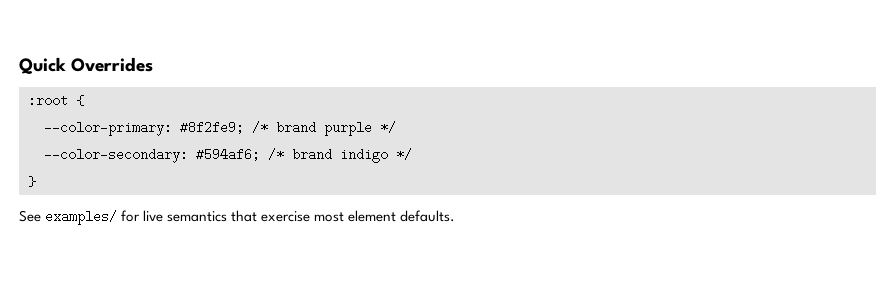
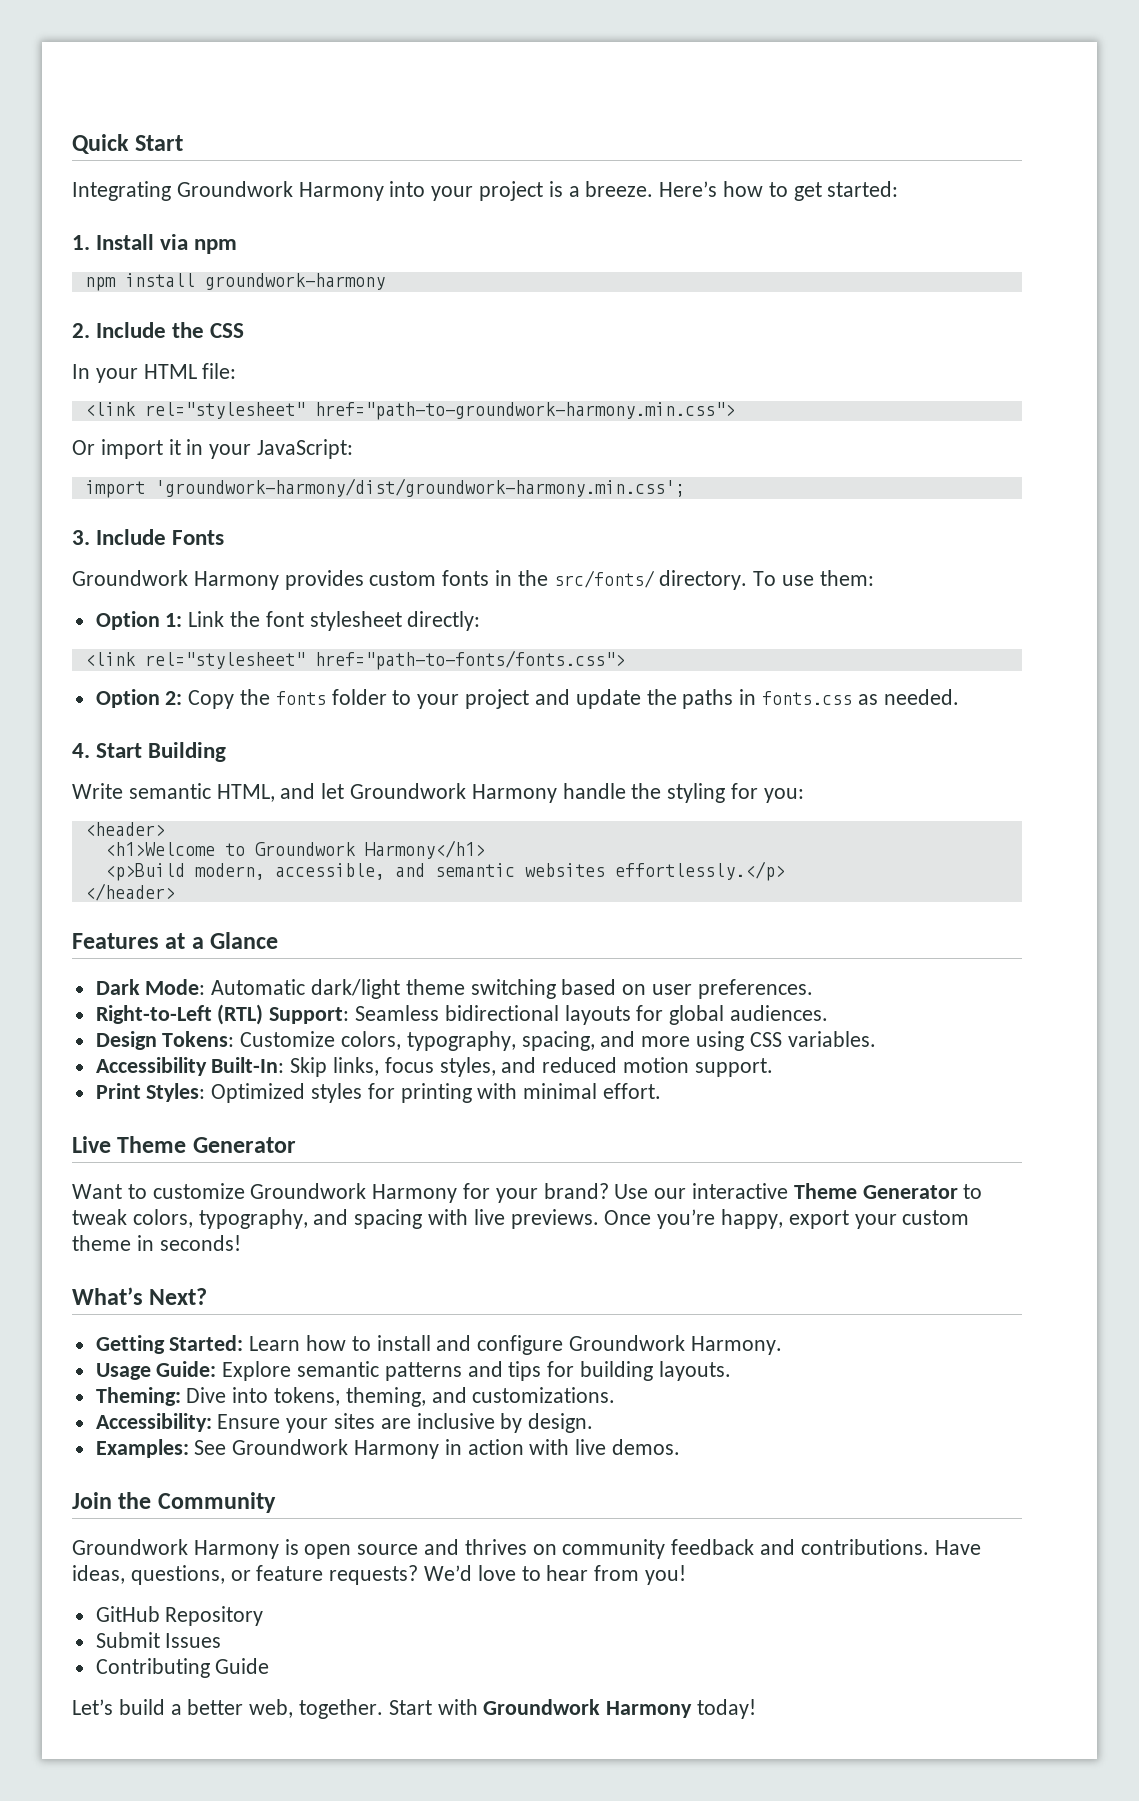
- Quick Overrides
- :root {
- --color-primary: #8f2fe9; /* brand purple */
- --color-secondary: #594af6; /* brand indigo */
- }
- See examples/ for live semantics that exercise most element defaults.
+ Quick Start
+ Integrating Groundwork Harmony into your project is a breeze. Here’s how to get started:
+ 1. Install via npm
+ npm install groundwork-harmony
+ 2. Include the CSS
+ In your HTML file:
+ <link rel="stylesheet" href="path-to-groundwork-harmony.min.css">
+ Or import it in your JavaScript:
+ import 'groundwork-harmony/dist/groundwork-harmony.min.css';
+ 3. Include Fonts
+ Groundwork Harmony provides custom fonts in the src/fonts/ directory. To use them:
+ Option 1: Link the font stylesheet directly:
+ <link rel="stylesheet" href="path-to-fonts/fonts.css">
+ Option 2: Copy the fonts folder to your project and update the paths in fonts.css as needed.
+ 4. Start Building
+ Write semantic HTML, and let Groundwork Harmony handle the styling for you:
+ <header>
+ <h1>Welcome to Groundwork Harmony</h1>
+ <p>Build modern, accessible, and semantic websites effortlessly.</p>
+ </header>
+ Features at a Glance
+ Dark Mode: Automatic dark/light theme switching based on user preferences.
+ Right-to-Left (RTL) Support: Seamless bidirectional layouts for global audiences.
+ Design Tokens: Customize colors, typography, spacing, and more using CSS variables.
+ Accessibility Built-In: Skip links, focus styles, and reduced motion support.
+ Print Styles: Optimized styles for printing with minimal effort.
+ Live Theme Generator
+ Want to customize Groundwork Harmony for your brand? Use our interactive Theme Generator to tweak colors, typography, and spacing with live previews. Once you’re happy, export your custom theme in seconds!
+ What’s Next?
+ Getting Started: Learn how to install and configure Groundwork Harmony.
+ Usage Guide: Explore semantic patterns and tips for building layouts.
+ Theming: Dive into tokens, theming, and customizations.
+ Accessibility: Ensure your sites are inclusive by design.
+ Examples: See Groundwork Harmony in action with live demos.
+ Join the Community
+ Groundwork Harmony is open source and thrives on community feedback and contributions. Have ideas, questions, or feature requests? We’d love to hear from you!
+ GitHub Repository
+ Submit Issues
+ Contributing Guide
+ Let’s build a better web, together. Start with Groundwork Harmony today!

